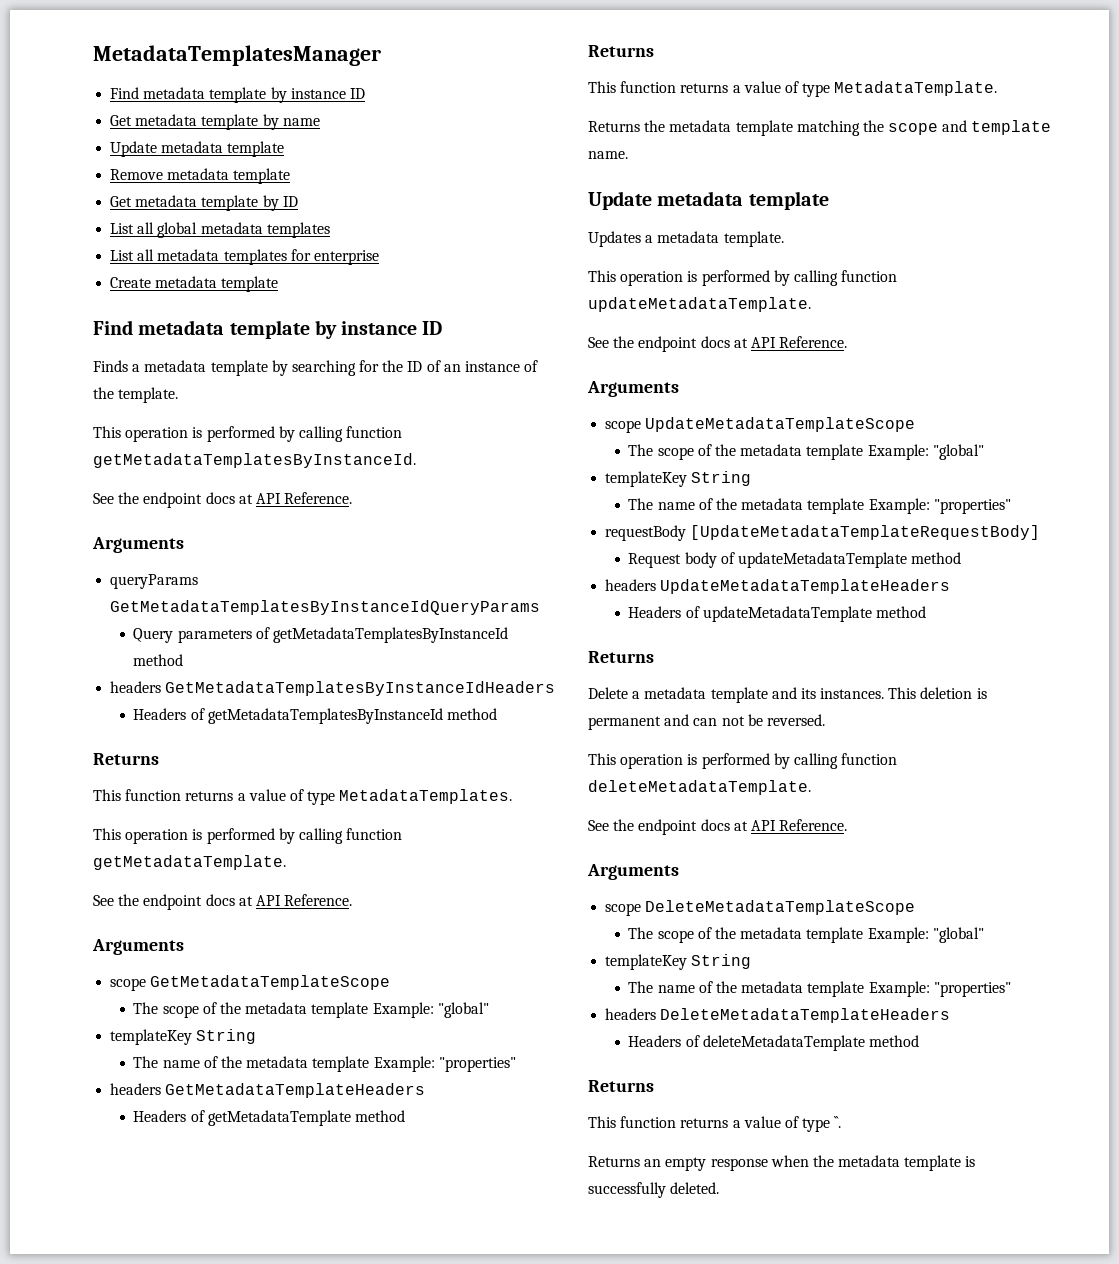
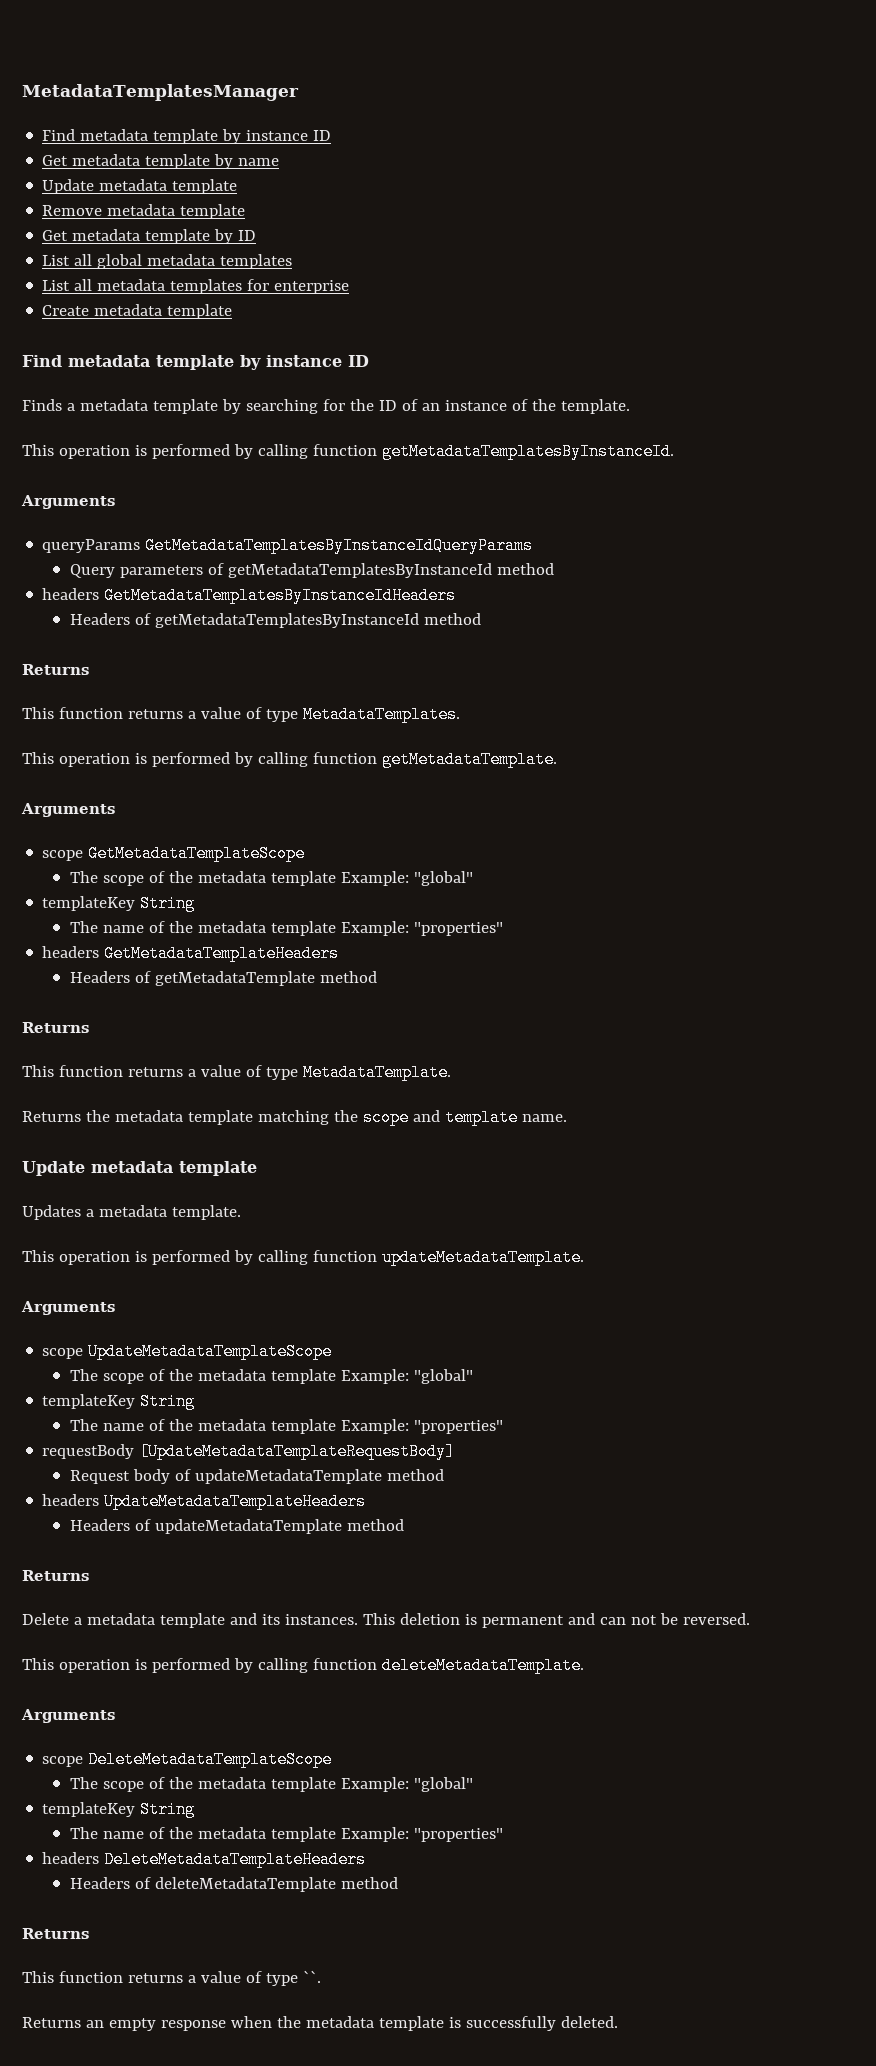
  This operation is performed by calling function getMetadataTemplatesByInstanceId.
- See the endpoint docs at API Reference.
  This operation is performed by calling function getMetadataTemplate.
- See the endpoint docs at API Reference.
  This operation is performed by calling function updateMetadataTemplate.
- See the endpoint docs at API Reference.
  This operation is performed by calling function deleteMetadataTemplate.
- See the endpoint docs at API Reference.

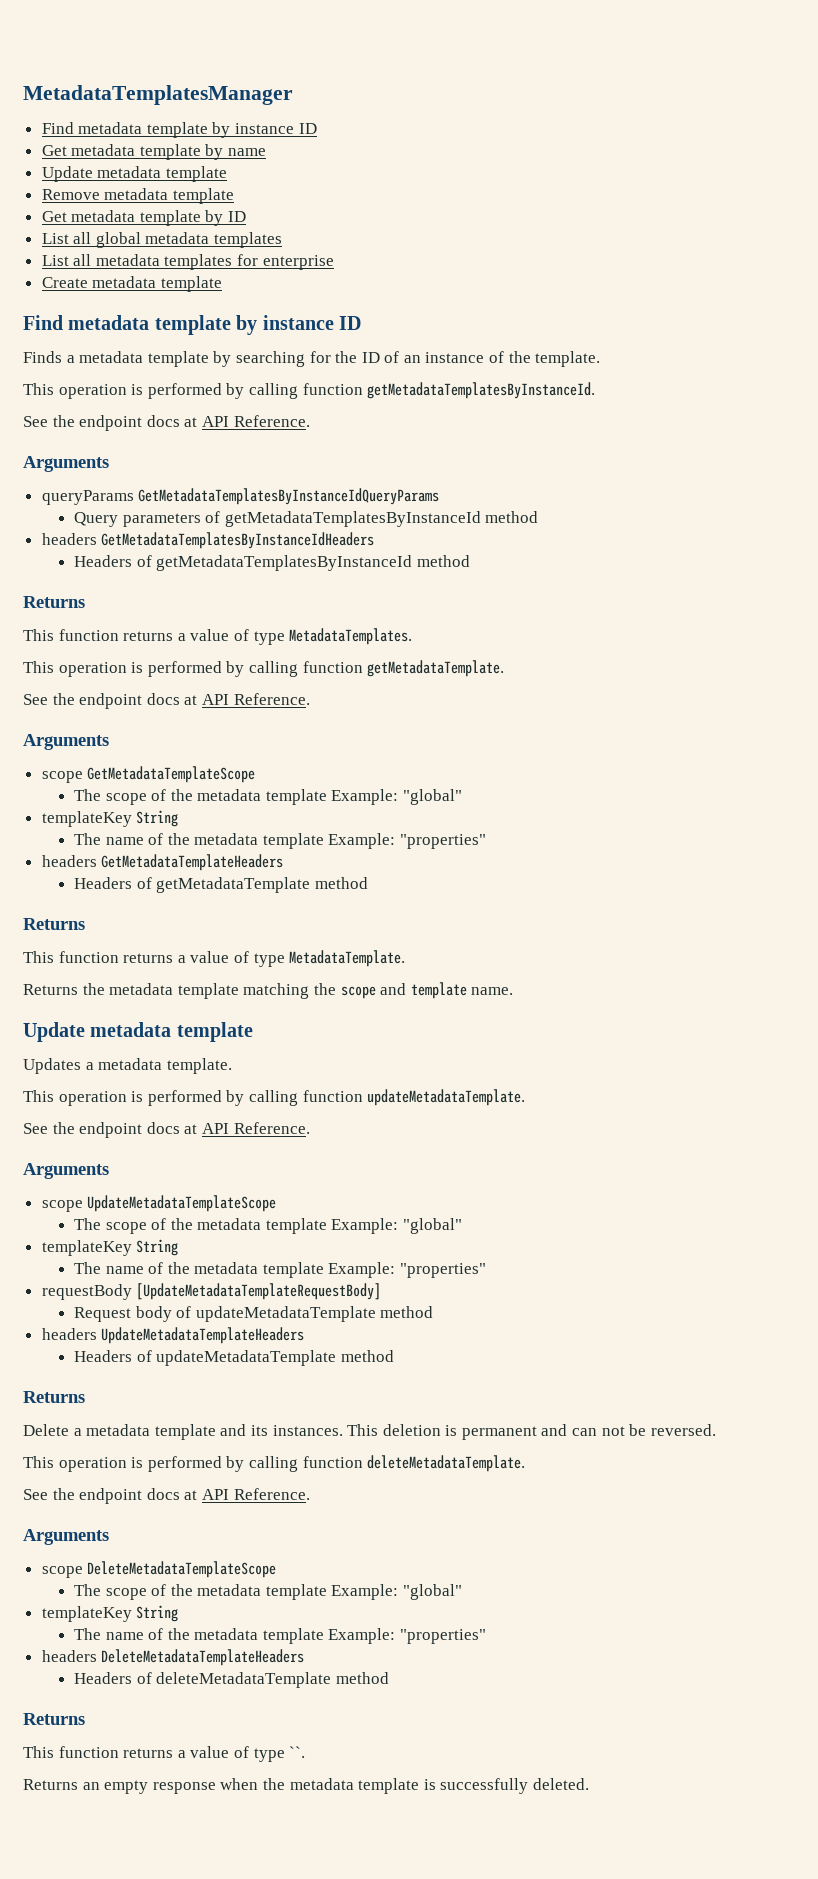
  This operation is performed by calling function getMetadataTemplatesByInstanceId.
+ See the endpoint docs at API Reference.
  This operation is performed by calling function getMetadataTemplate.
+ See the endpoint docs at API Reference.
  This operation is performed by calling function updateMetadataTemplate.
+ See the endpoint docs at API Reference.
  This operation is performed by calling function deleteMetadataTemplate.
+ See the endpoint docs at API Reference.

